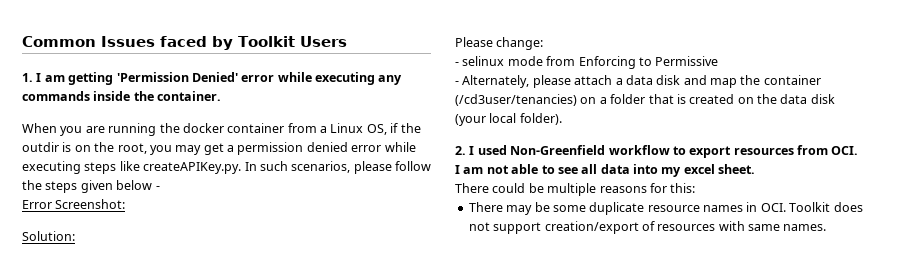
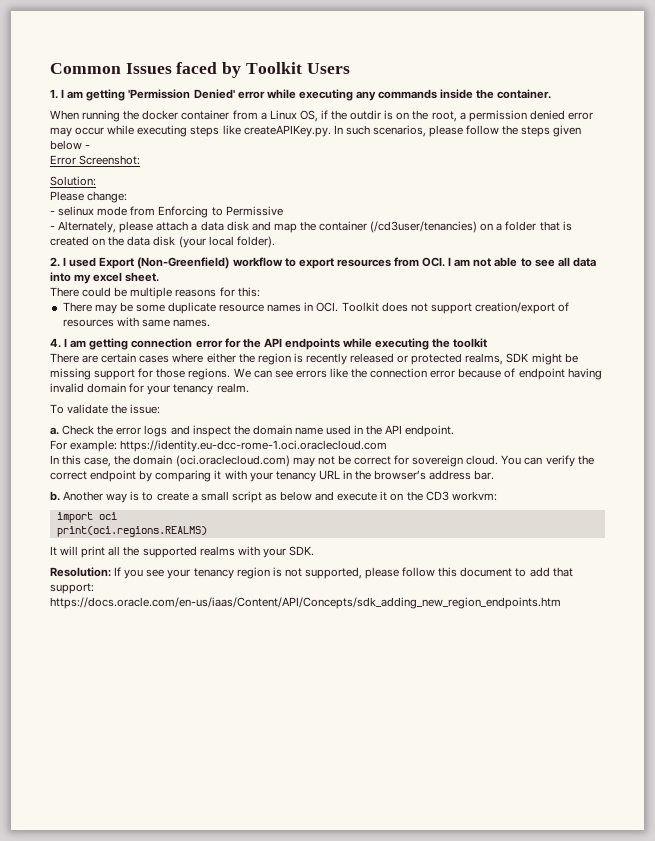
- When you are running the docker container from a Linux OS, if the outdir is on the root, you may get a permission denied error while executing steps like createAPIKey.py. In such scenarios, please follow the steps given below -
+ When running the docker container from a Linux OS, if the outdir is on the root, a permission denied error may occur while executing steps like createAPIKey.py. In such scenarios, please follow the steps given below -
- 2. I used Non-Greenfield workflow to export resources from OCI. I am not able to see all data into my excel sheet.
+ 2. I used Export (Non-Greenfield) workflow to export resources from OCI. I am not able to see all data into my excel sheet.
+ 4. I am getting connection error for the API endpoints while executing the toolkit
+ There are certain cases where either the region is recently released or protected realms, SDK might be missing support for those regions. We can see errors like the connection error because of endpoint having invalid domain for your tenancy realm.
+ To validate the issue:
+ a. Check the error logs and inspect the domain name used in the API endpoint.
+ For example: https://identity.eu-dcc-rome-1.oci.oraclecloud.com
+ In this case, the domain (oci.oraclecloud.com) may not be correct for sovereign cloud. You can verify the correct endpoint by comparing it with your tenancy URL in the browser’s address bar.
+ b. Another way is to create a small script as below and execute it on the CD3 workvm:
+ import oci
+ print(oci.regions.REALMS)
+ It will print all the supported realms with your SDK.
+ Resolution: If you see your tenancy region is not supported, please follow this document to add that support: https://docs.oracle.com/en-us/iaas/Content/API/Concepts/sdk_adding_new_region_endpoints.htm

